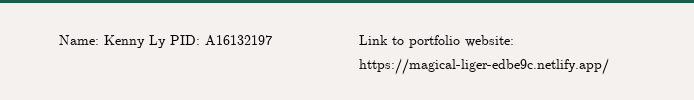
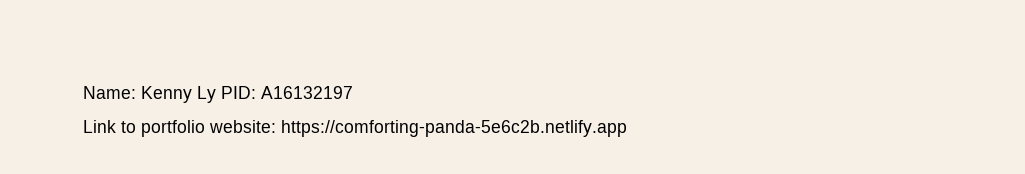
- Link to portfolio website: https://magical-liger-edbe9c.netlify.app/
+ Link to portfolio website: https://comforting-panda-5e6c2b.netlify.app

